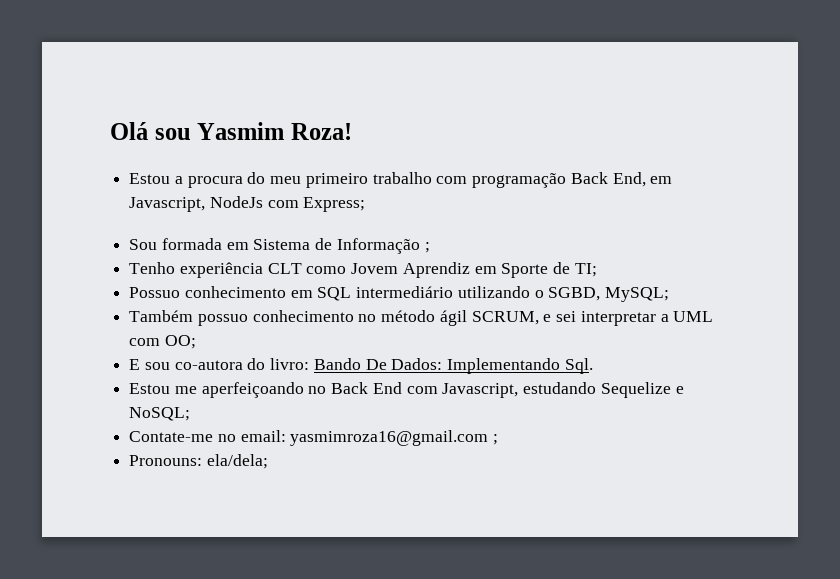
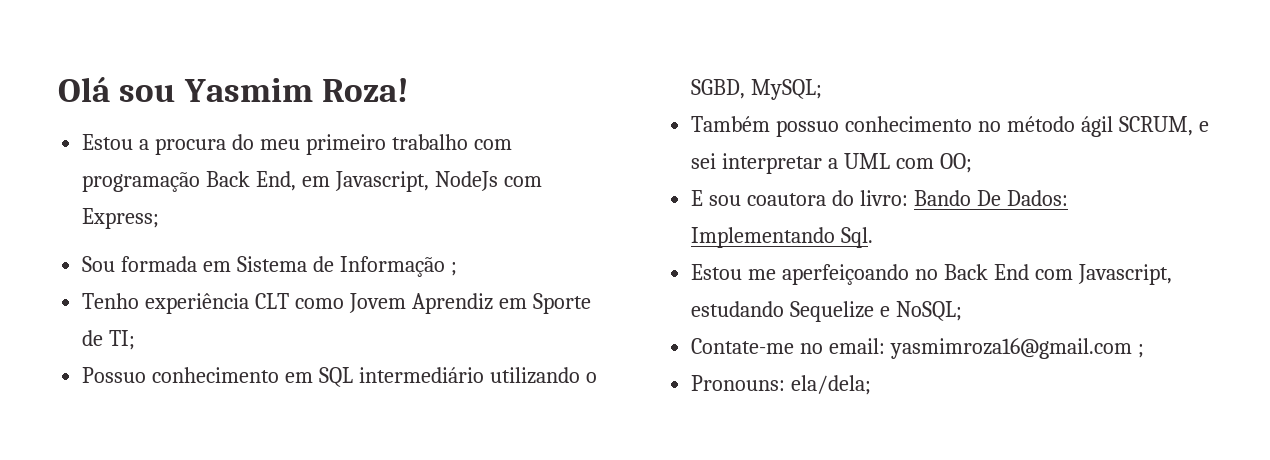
- E sou co-autora do livro: Bando De Dados: Implementando Sql.
+ E sou coautora do livro: Bando De Dados: Implementando Sql.

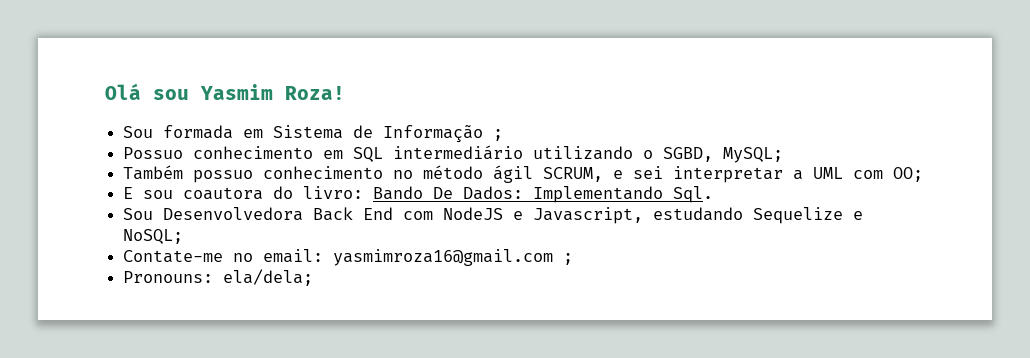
- Estou a procura do meu primeiro trabalho com programação Back End, em Javascript, NodeJs com Express;
- Tenho experiência CLT como Jovem Aprendiz em Sporte de TI;
- Estou me aperfeiçoando no Back End com Javascript, estudando Sequelize e NoSQL;
+ Sou Desenvolvedora Back End com NodeJS e Javascript, estudando Sequelize e NoSQL;

